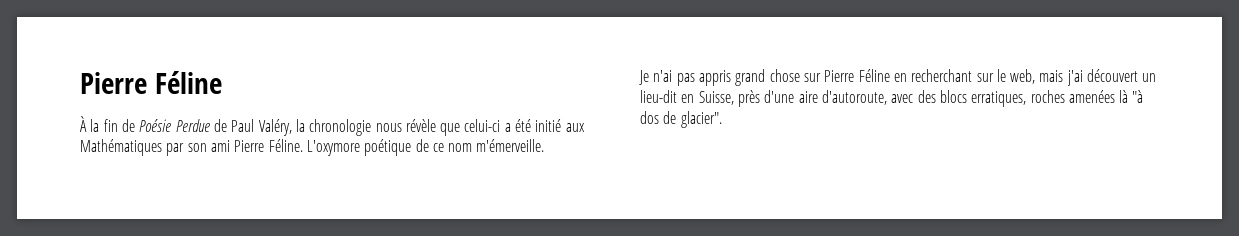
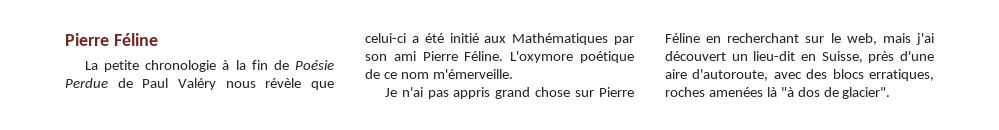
- À la fin de Poésie Perdue de Paul Valéry, la chronologie nous révèle que celui-ci a été initié aux Mathématiques par son ami Pierre Féline.
+ La petite chronologie à la fin de Poésie Perdue de Paul Valéry nous révèle que celui-ci a été initié aux Mathématiques par son ami Pierre Féline.

